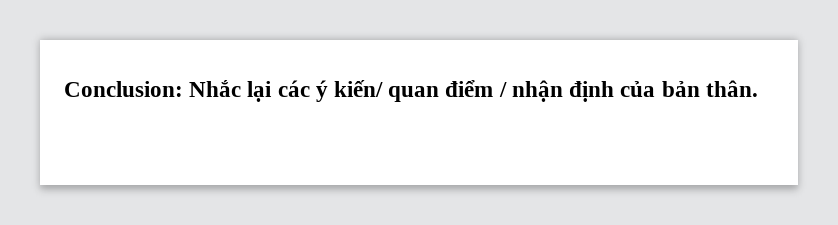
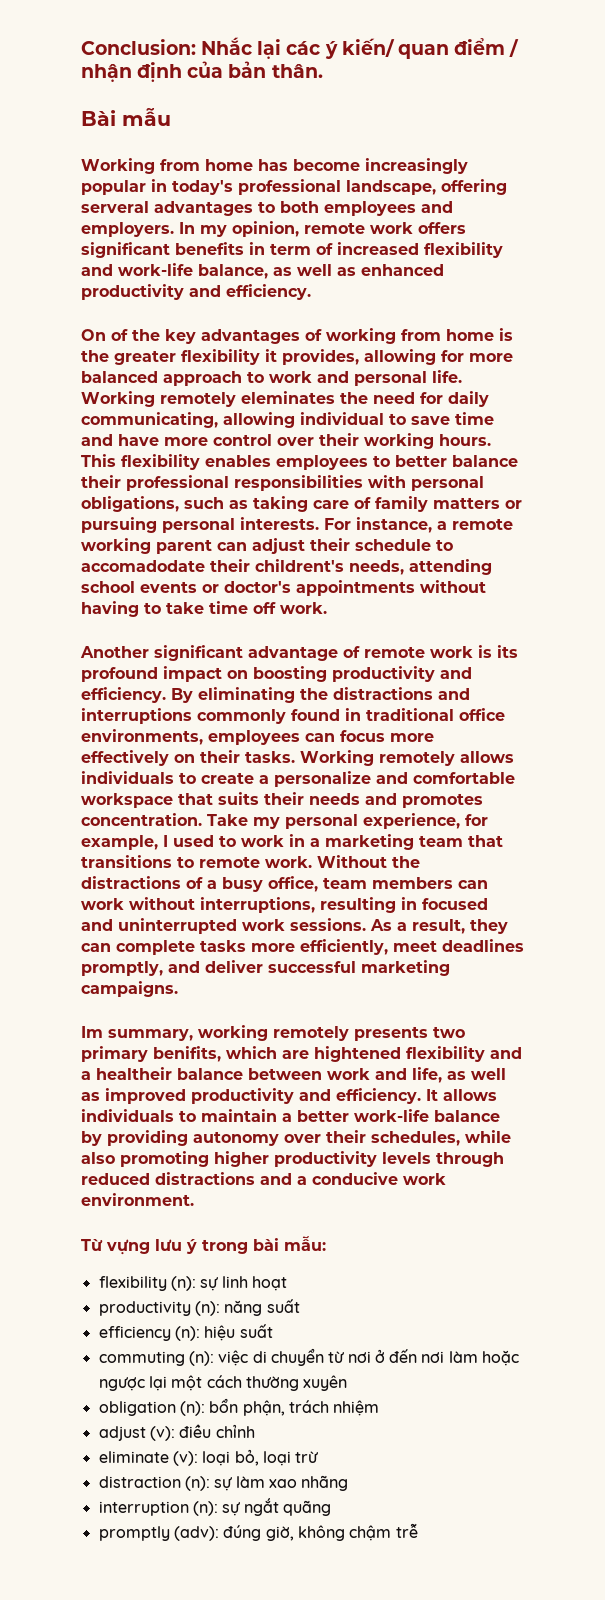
+ Bài mẫu
+ Working from home has become increasingly popular in today's professional landscape, offering serveral advantages to both employees and employers. In my opinion, remote work offers significant benefits in term of increased flexibility and work-life balance, as well as enhanced productivity and efficiency.
+ On of the key advantages of working from home is the greater flexibility it provides, allowing for more balanced approach to work and personal life. Working remotely eleminates the need for daily communicating, allowing individual to save time and have more control over their working hours. This flexibility enables employees to better balance their professional responsibilities with personal obligations, such as taking care of family matters or pursuing personal interests. For instance, a remote working parent can adjust their schedule to accomadodate their childrent's needs, attending school events or doctor's appointments without having to take time off work.
+ Another significant advantage of remote work is its profound impact on boosting productivity and efficiency. By eliminating the distractions and interruptions commonly found in traditional office environments, employees can focus more effectively on their tasks. Working remotely allows individuals to create a personalize and comfortable workspace that suits their needs and promotes concentration. Take my personal experience, for example, I used to work in a marketing team that transitions to remote work. Without the distractions of a busy office, team members can work without interruptions, resulting in focused and uninterrupted work sessions. As a result, they can complete tasks more efficiently, meet deadlines promptly, and deliver successful marketing campaigns.
+ Im summary, working remotely presents two primary benifits, which are hightened flexibility and a healtheir balance between work and life, as well as improved productivity and efficiency. It allows individuals to maintain a better work-life balance by providing autonomy over their schedules, while also promoting higher productivity levels through reduced distractions and a conducive work environment.
+ Từ vựng lưu ý trong bài mẫu:
+ flexibility (n): sự linh hoạt
+ productivity (n): năng suất
+ efficiency (n): hiệu suất
+ commuting (n): việc di chuyển từ nơi ở đến nơi làm hoặc ngược lại một cách thường xuyên
+ obligation (n): bổn phận, trách nhiệm
+ adjust (v): điều chỉnh
+ eliminate (v): loại bỏ, loại trừ
+ distraction (n): sự làm xao nhãng
+ interruption (n): sự ngắt quãng
+ promptly (adv): đúng giờ, không chậm trễ

